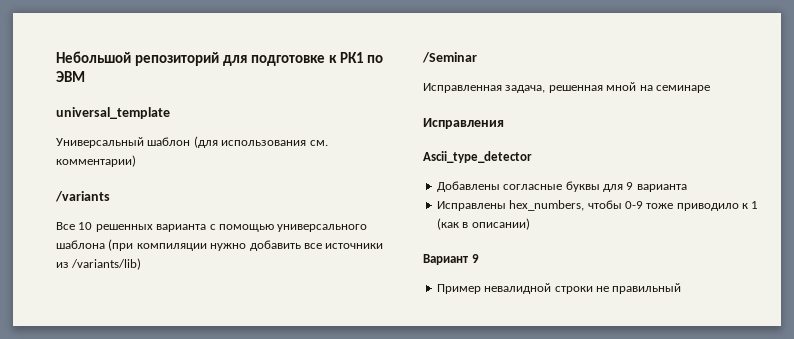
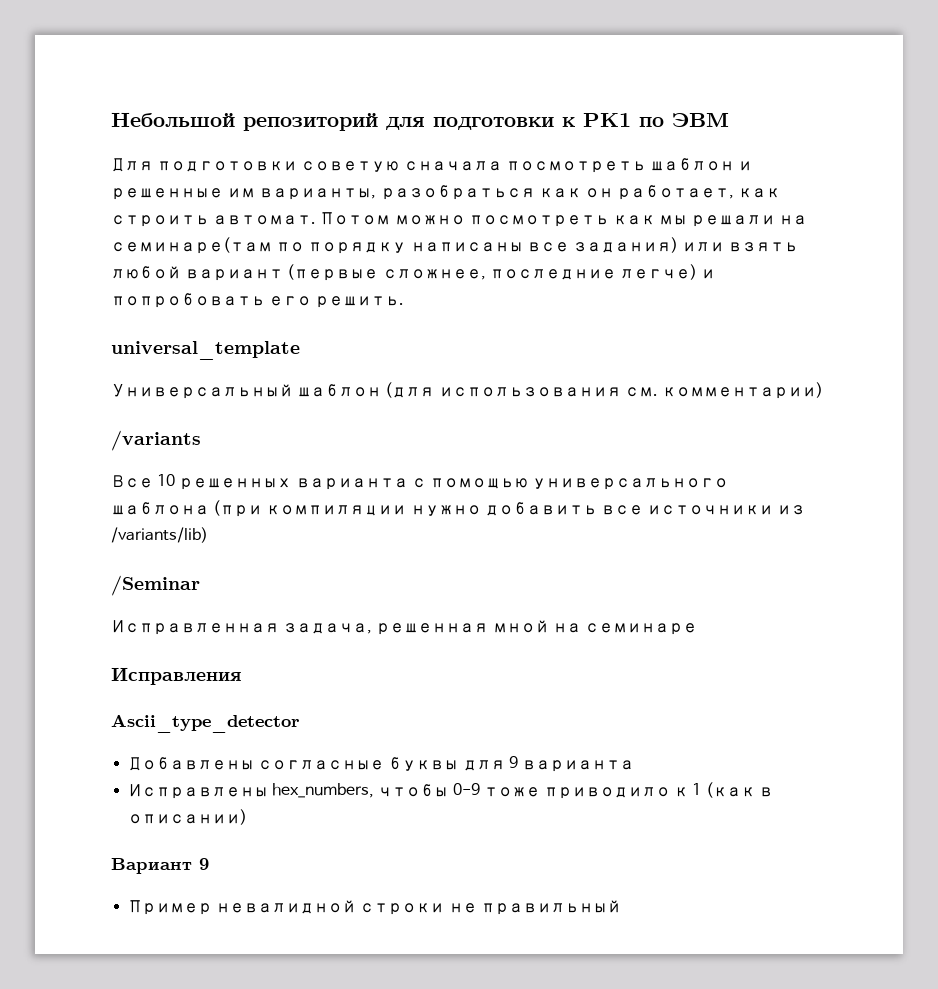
- Небольшой репозиторий для подготовке к РК1 по ЭВМ
+ Небольшой репозиторий для подготовки к РК1 по ЭВМ
+ Для подготовки советую сначала посмотреть шаблон и решенные им варианты, разобраться как он работает, как строить автомат. Потом можно посмотреть как мы решали на семинаре(там по порядку написаны все задания) или взять любой вариант (первые сложнее, последние легче) и попробовать его решить.

